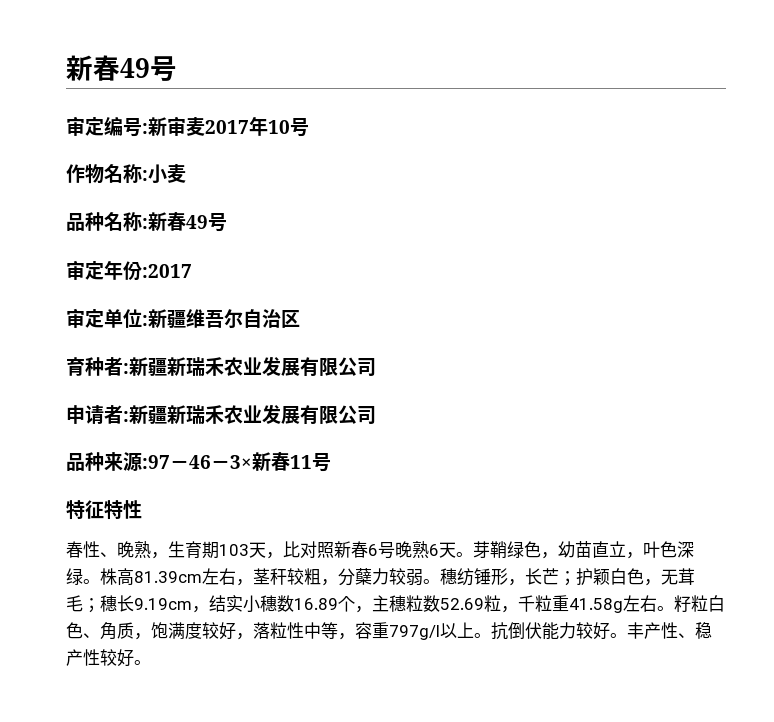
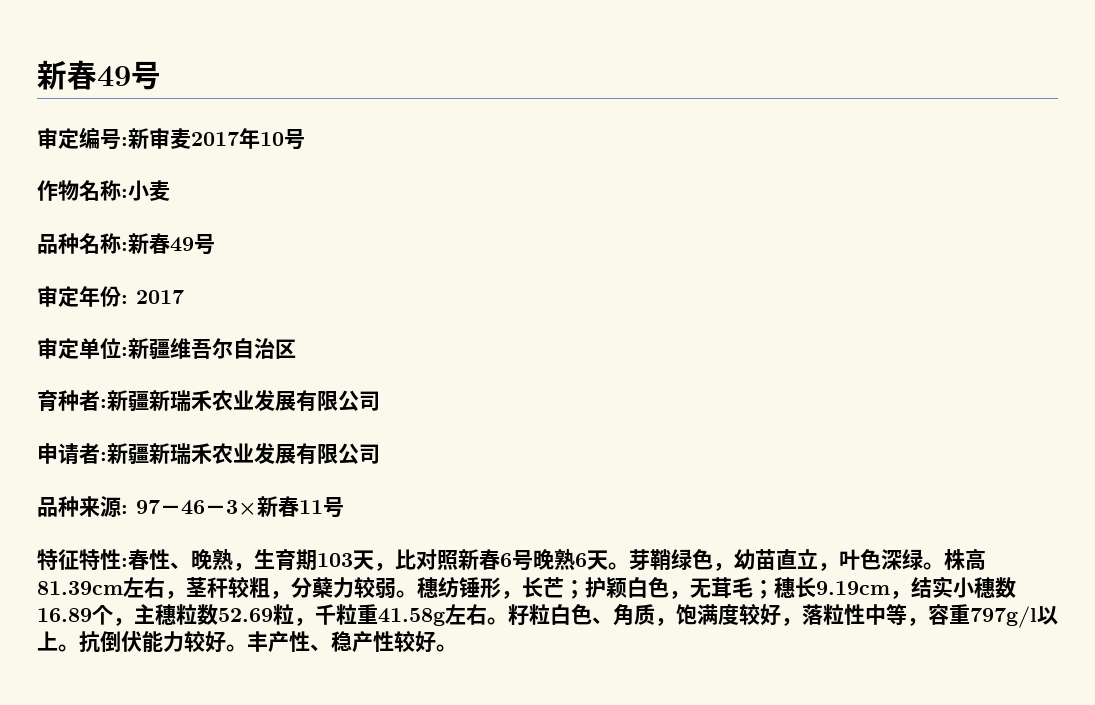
- 审定年份:2017
+ 审定年份: 2017
- 品种来源:97－46－3×新春11号
+ 品种来源: 97－46－3×新春11号
- 特征特性
- 春性、晚熟，生育期103天，比对照新春6号晚熟6天。
+ 特征特性:春性、晚熟，生育期103天，比对照新春6号晚熟6天。

